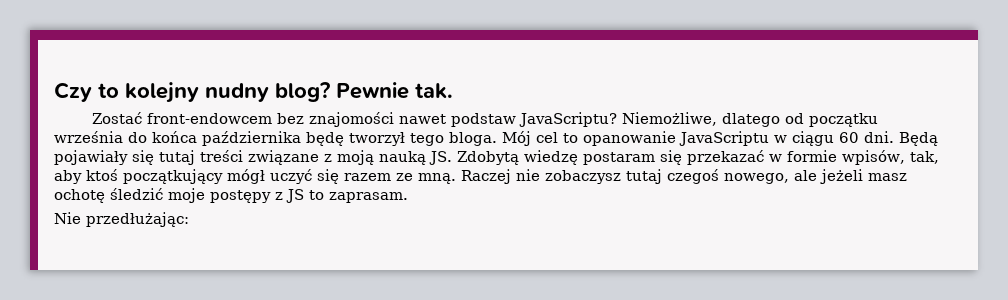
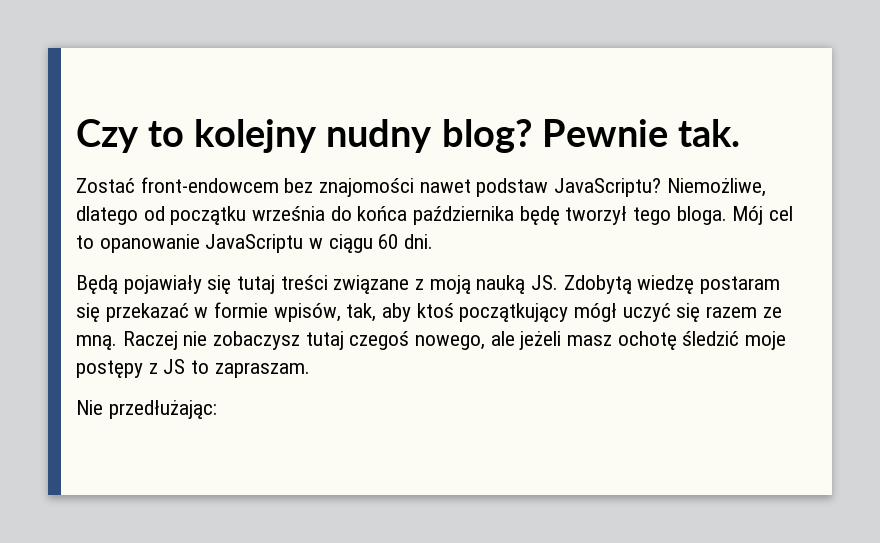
- Mój cel to opanowanie JavaScriptu w ciągu 60 dni. Będą pojawiały się tutaj treści związane z moją nauką JS. Zdobytą wiedzę postaram się przekazać w formie wpisów, tak, aby ktoś początkujący mógł uczyć się razem ze mną.
+ Mój cel to opanowanie JavaScriptu w ciągu 60 dni.
+ Będą pojawiały się tutaj treści związane z moją nauką JS. Zdobytą wiedzę postaram się przekazać w formie wpisów, tak, aby ktoś początkujący mógł uczyć się razem ze mną.
- Raczej nie zobaczysz tutaj czegoś nowego, ale jeżeli masz ochotę śledzić moje postępy z JS to zaprasam.
+ Raczej nie zobaczysz tutaj czegoś nowego, ale jeżeli masz ochotę śledzić moje postępy z JS to zapraszam.

